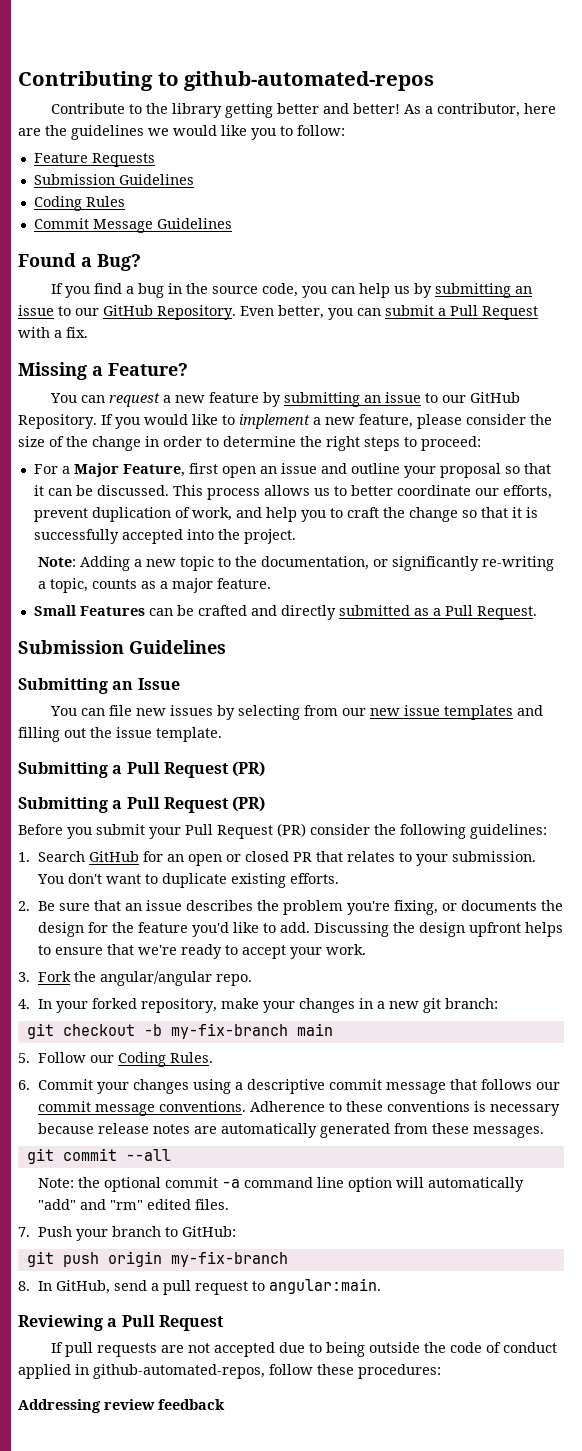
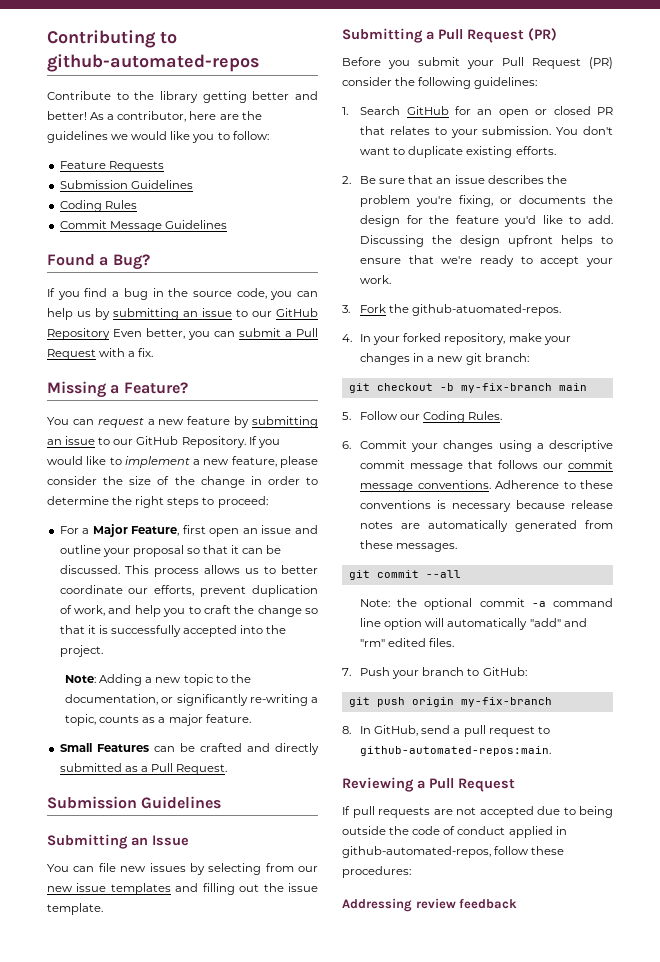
- If you find a bug in the source code, you can help us by submitting an issue to our GitHub Repository. Even better, you can submit a Pull Request with a fix.
+ If you find a bug in the source code, you can help us by submitting an issue to our GitHub Repository Even better, you can submit a Pull Request with a fix.
  You can file new issues by selecting from our new issue templates and filling out the issue template.
- Submitting a Pull Request (PR)
- 3. Fork the angular/angular repo.
+ 3. Fork the github-atuomated-repos.
- 8. In GitHub, send a pull request to angular:main.
+ 8. In GitHub, send a pull request to github-automated-repos:main.

